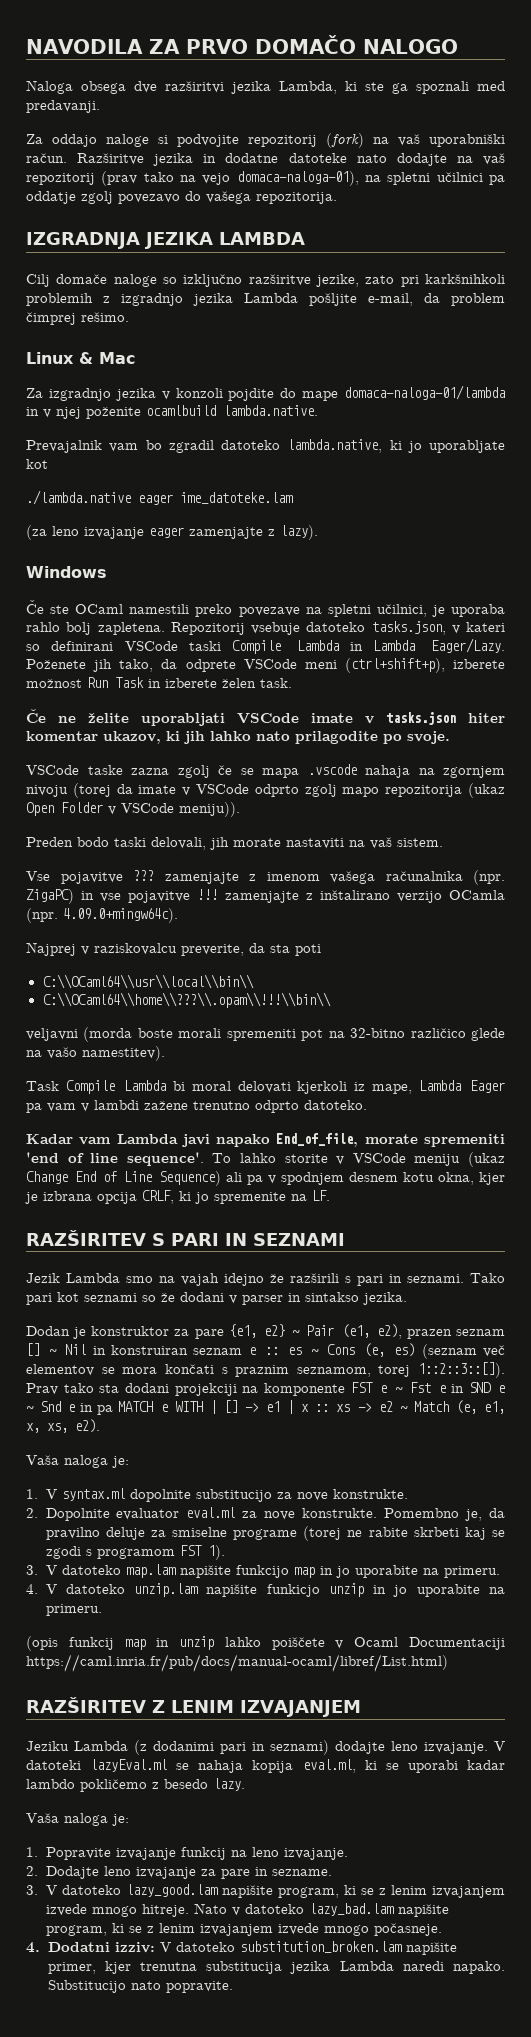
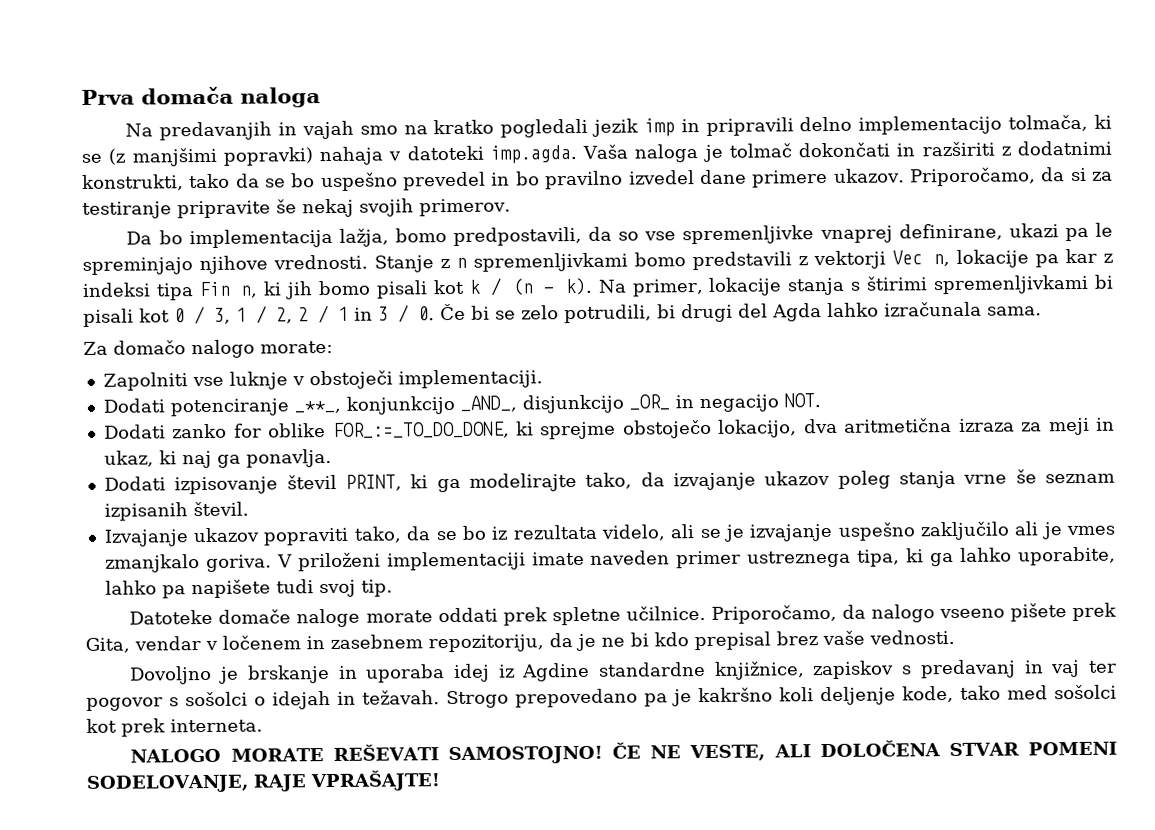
- NAVODILA ZA PRVO DOMAČO NALOGO
- Naloga obsega dve razširitvi jezika Lambda, ki ste ga spoznali med predavanji.
- Za oddajo naloge si podvojite repozitorij (fork) na vaš uporabniški račun. Razširitve jezika in dodatne datoteke nato dodajte na vaš repozitorij (prav tako na vejo domaca-naloga-01), na spletni učilnici pa oddatje zgolj povezavo do vašega repozitorija.
- IZGRADNJA JEZIKA LAMBDA
- Cilj domače naloge so izključno razširitve jezike, zato pri karkšnihkoli problemih z izgradnjo jezika Lambda pošljite e-mail, da problem čimprej rešimo.
- Linux & Mac
- Za izgradnjo jezika v konzoli pojdite do mape domaca-naloga-01/lambda in v njej poženite ocamlbuild lambda.native.
- Prevajalnik vam bo zgradil datoteko lambda.native, ki jo uporabljate kot
- ./lambda.native eager ime_datoteke.lam
- (za leno izvajanje eager zamenjajte z lazy).
- Windows
- Če ste OCaml namestili preko povezave na spletni učilnici, je uporaba rahlo bolj zapletena. Repozitorij vsebuje datoteko tasks.json, v kateri so definirani VSCode taski Compile Lambda in Lambda Eager/Lazy. Poženete jih tako, da odprete VSCode meni (ctrl+shift+p), izberete možnost Run Task in izberete želen task.
- Če ne želite uporabljati VSCode imate v tasks.json hiter komentar ukazov, ki jih lahko nato prilagodite po svoje.
- VSCode taske zazna zgolj če se mapa .vscode nahaja na zgornjem nivoju (torej da imate v VSCode odprto zgolj mapo repozitorija (ukaz Open Folder v VSCode meniju)).
- Preden bodo taski delovali, jih morate nastaviti na vaš sistem.
- Vse pojavitve ??? zamenjajte z imenom vašega računalnika (npr. ZigaPC) in vse pojavitve !!! zamenjajte z inštalirano verzijo OCamla (npr. 4.09.0+mingw64c).
- Najprej v raziskovalcu preverite, da sta poti
- C:\\OCaml64\\usr\\local\\bin\\
- C:\\OCaml64\\home\\???\\.opam\\!!!\\bin\\
- veljavni (morda boste morali spremeniti pot na 32-bitno različico glede na vašo namestitev).
- Task Compile Lambda bi moral delovati kjerkoli iz mape, Lambda Eager pa vam v lambdi zažene trenutno odprto datoteko.
- Kadar vam Lambda javi napako End_of_file, morate spremeniti 'end of line sequence'. To lahko storite v VSCode meniju (ukaz Change End of Line Sequence) ali pa v spodnjem desnem kotu okna, kjer je izbrana opcija CRLF, ki jo spremenite na LF.
- RAZŠIRITEV S PARI IN SEZNAMI
- Jezik Lambda smo na vajah idejno že razširili s pari in seznami. Tako pari kot seznami so že dodani v parser in sintakso jezika.
- Dodan je konstruktor za pare {e1, e2} ~ Pair (e1, e2), prazen seznam [] ~ Nil in konstruiran seznam e :: es ~ Cons (e, es) (seznam več elementov se mora končati s praznim seznamom, torej 1::2::3::[]). Prav tako sta dodani projekciji na komponente FST e ~ Fst e in SND e ~ Snd e in pa MATCH e WITH | [] -> e1 | x :: xs -> e2 ~ Match (e, e1, x, xs, e2).
- Vaša naloga je:
- 1. V syntax.ml dopolnite substitucijo za nove konstrukte.
- 2. Dopolnite evaluator eval.ml za nove konstrukte. Pomembno je, da pravilno deluje za smiselne programe (torej ne rabite skrbeti kaj se zgodi s programom FST 1).
- 3. V datoteko map.lam napišite funkcijo map in jo uporabite na primeru.
- 4. V datoteko unzip.lam napišite funkicjo unzip in jo uporabite na primeru.
- (opis funkcij map in unzip lahko poiščete v Ocaml Documentaciji https://caml.inria.fr/pub/docs/manual-ocaml/libref/List.html)
- RAZŠIRITEV Z LENIM IZVAJANJEM
- Jeziku Lambda (z dodanimi pari in seznami) dodajte leno izvajanje. V datoteki lazyEval.ml se nahaja kopija eval.ml, ki se uporabi kadar lambdo pokličemo z besedo lazy.
- Vaša naloga je:
- 1. Popravite izvajanje funkcij na leno izvajanje.
- 2. Dodajte leno izvajanje za pare in sezname.
- 3. V datoteko lazy_good.lam napišite program, ki se z lenim izvajanjem izvede mnogo hitreje. Nato v datoteko lazy_bad.lam napišite program, ki se z lenim izvajanjem izvede mnogo počasneje.
- 4. Dodatni izziv: V datoteko substitution_broken.lam napišite primer, kjer trenutna substitucija jezika Lambda naredi napako. Substitucijo nato popravite.
+ Prva domača naloga
+ Na predavanjih in vajah smo na kratko pogledali jezik imp in pripravili delno implementacijo tolmača, ki se (z manjšimi popravki) nahaja v datoteki imp.agda. Vaša naloga je tolmač dokončati in razširiti z dodatnimi konstrukti, tako da se bo uspešno prevedel in bo pravilno izvedel dane primere ukazov. Priporočamo, da si za testiranje pripravite še nekaj svojih primerov.
+ Da bo implementacija lažja, bomo predpostavili, da so vse spremenljivke vnaprej definirane, ukazi pa le spreminjajo njihove vrednosti. Stanje z n spremenljivkami bomo predstavili z vektorji Vec n, lokacije pa kar z indeksi tipa Fin n, ki jih bomo pisali kot k / (n - k). Na primer, lokacije stanja s štirimi spremenljivkami bi pisali kot 0 / 3, 1 / 2, 2 / 1 in 3 / 0. Če bi se zelo potrudili, bi drugi del Agda lahko izračunala sama.
+ Za domačo nalogo morate:
+ Zapolniti vse luknje v obstoječi implementaciji.
+ Dodati potenciranje _**_, konjunkcijo _AND_, disjunkcijo _OR_ in negacijo NOT.
+ Dodati zanko for oblike FOR_:=_TO_DO_DONE, ki sprejme obstoječo lokacijo, dva aritmetična izraza za meji in ukaz, ki naj ga ponavlja.
+ Dodati izpisovanje števil PRINT, ki ga modelirajte tako, da izvajanje ukazov poleg stanja vrne še seznam izpisanih števil.
+ Izvajanje ukazov popraviti tako, da se bo iz rezultata videlo, ali se je izvajanje uspešno zaključilo ali je vmes zmanjkalo goriva. V priloženi implementaciji imate naveden primer ustreznega tipa, ki ga lahko uporabite, lahko pa napišete tudi svoj tip.
+ Datoteke domače naloge morate oddati prek spletne učilnice. Priporočamo, da nalogo vseeno pišete prek Gita, vendar v ločenem in zasebnem repozitoriju, da je ne bi kdo prepisal brez vaše vednosti.
+ Dovoljno je brskanje in uporaba idej iz Agdine standardne knjižnice, zapiskov s predavanj in vaj ter pogovor s sošolci o idejah in težavah. Strogo prepovedano pa je kakršno koli deljenje kode, tako med sošolci kot prek interneta.
+ NALOGO MORATE REŠEVATI SAMOSTOJNO! ČE NE VESTE, ALI DOLOČENA STVAR POMENI SODELOVANJE, RAJE VPRAŠAJTE!

